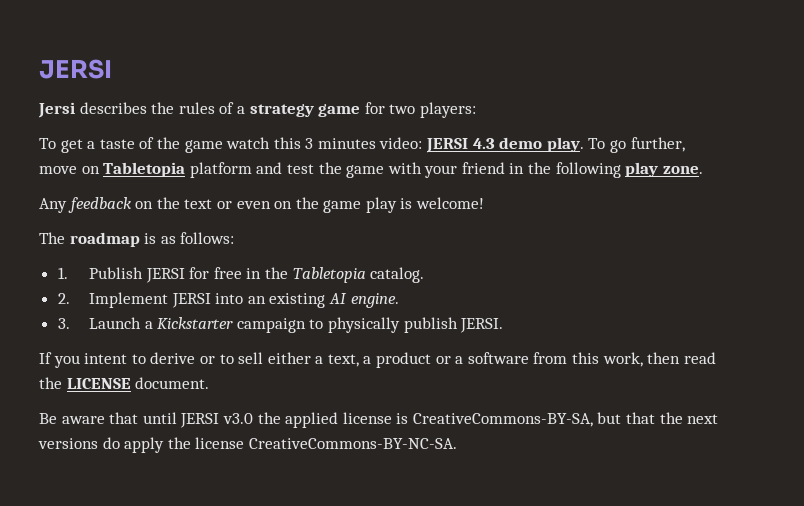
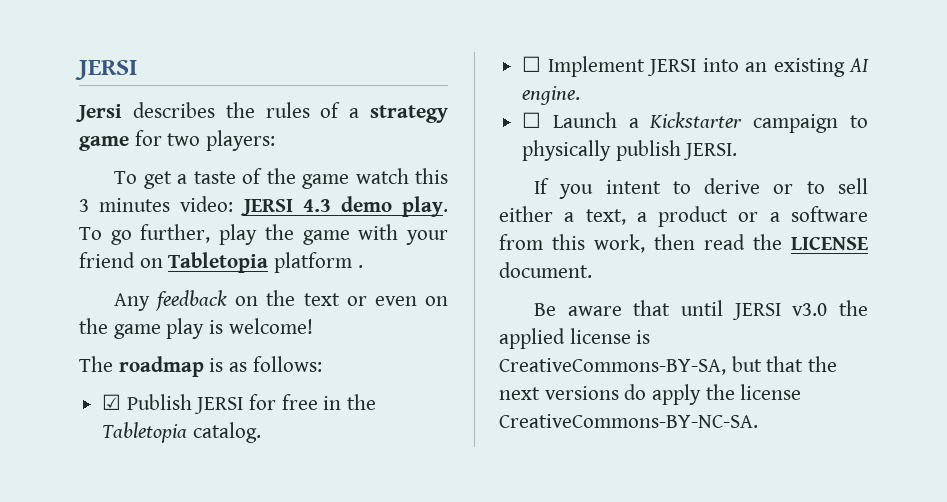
- To go further, move on Tabletopia platform and test the game with your friend in the following play zone.
+ To go further, play the game with your friend on Tabletopia platform .
- 1. Publish JERSI for free in the Tabletopia catalog.
+ ☑ Publish JERSI for free in the Tabletopia catalog.
- 2. Implement JERSI into an existing AI engine.
+ ☐ Implement JERSI into an existing AI engine.
- 3. Launch a Kickstarter campaign to physically publish JERSI.
+ ☐ Launch a Kickstarter campaign to physically publish JERSI.

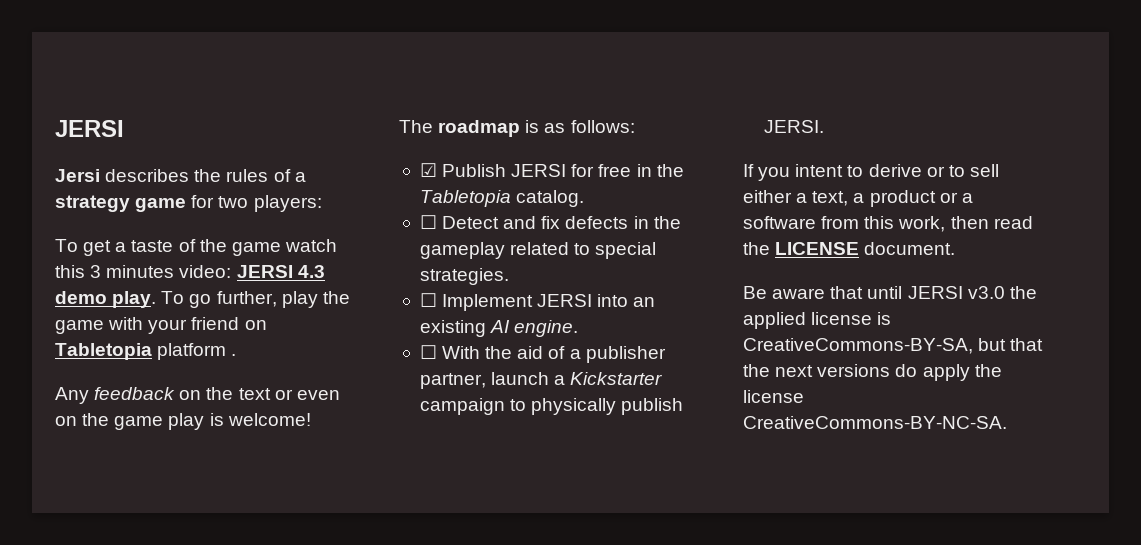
+ ☐ Detect and fix defects in the gameplay related to special strategies.
- ☐ Launch a Kickstarter campaign to physically publish JERSI.
+ ☐ With the aid of a publisher partner, launch a Kickstarter campaign to physically publish JERSI.

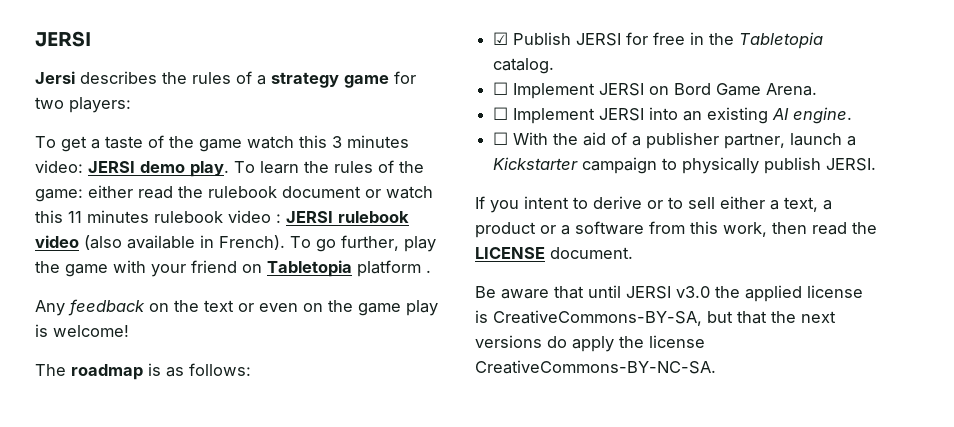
- To get a taste of the game watch this 3 minutes video: JERSI 4.3 demo play.
+ To get a taste of the game watch this 3 minutes video: JERSI demo play.
- To go further, play the game with your friend on Tabletopia platform .
+ To learn the rules of the game: either read the rulebook document or watch this 11 minutes rulebook video : JERSI rulebook video (also available in French). To go further, play the game with your friend on Tabletopia platform .
- ☐ Detect and fix defects in the gameplay related to special strategies.
+ ☐ Implement JERSI on Bord Game Arena.

